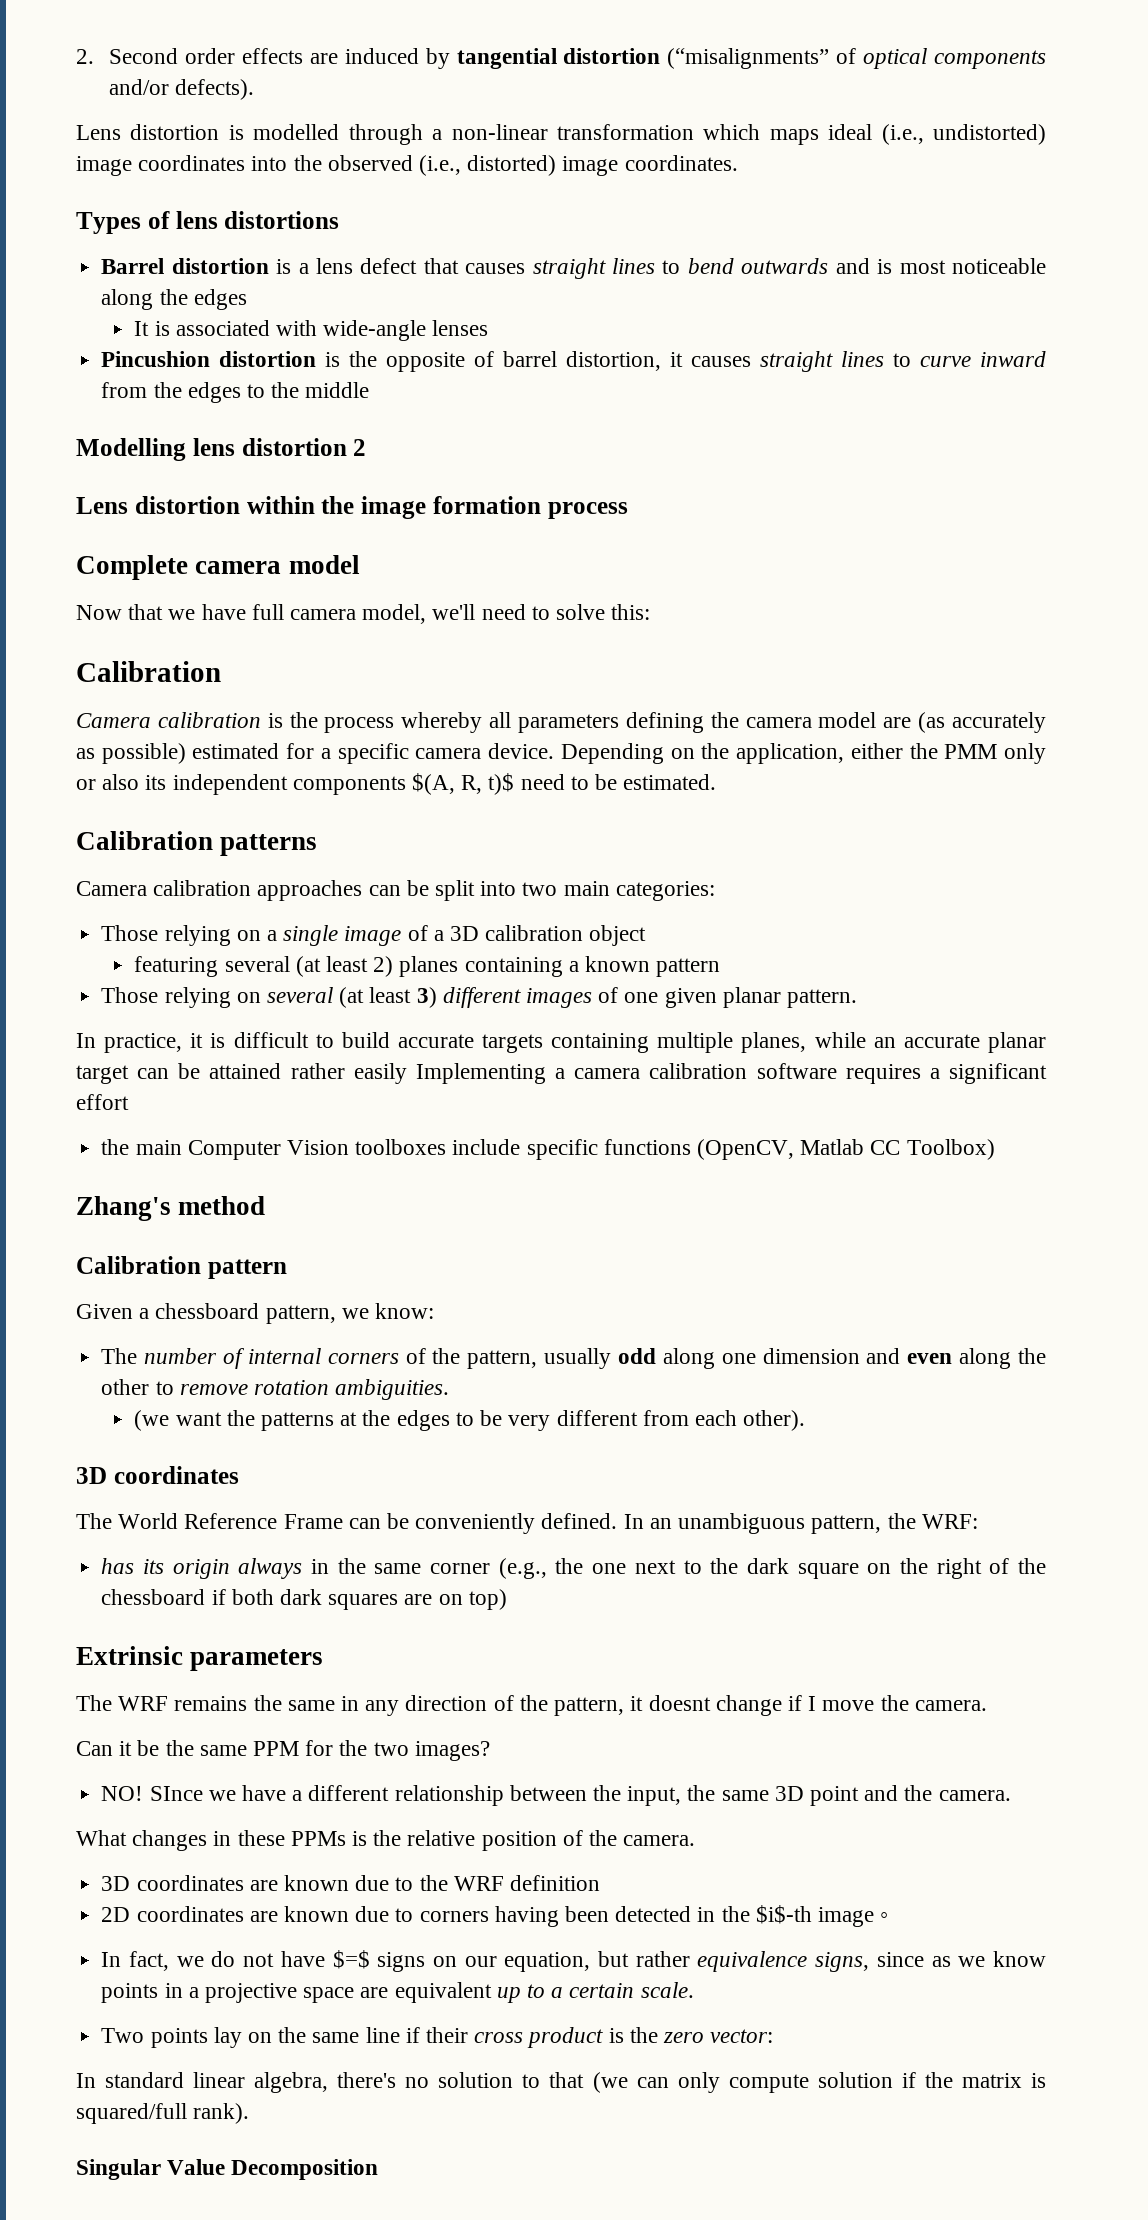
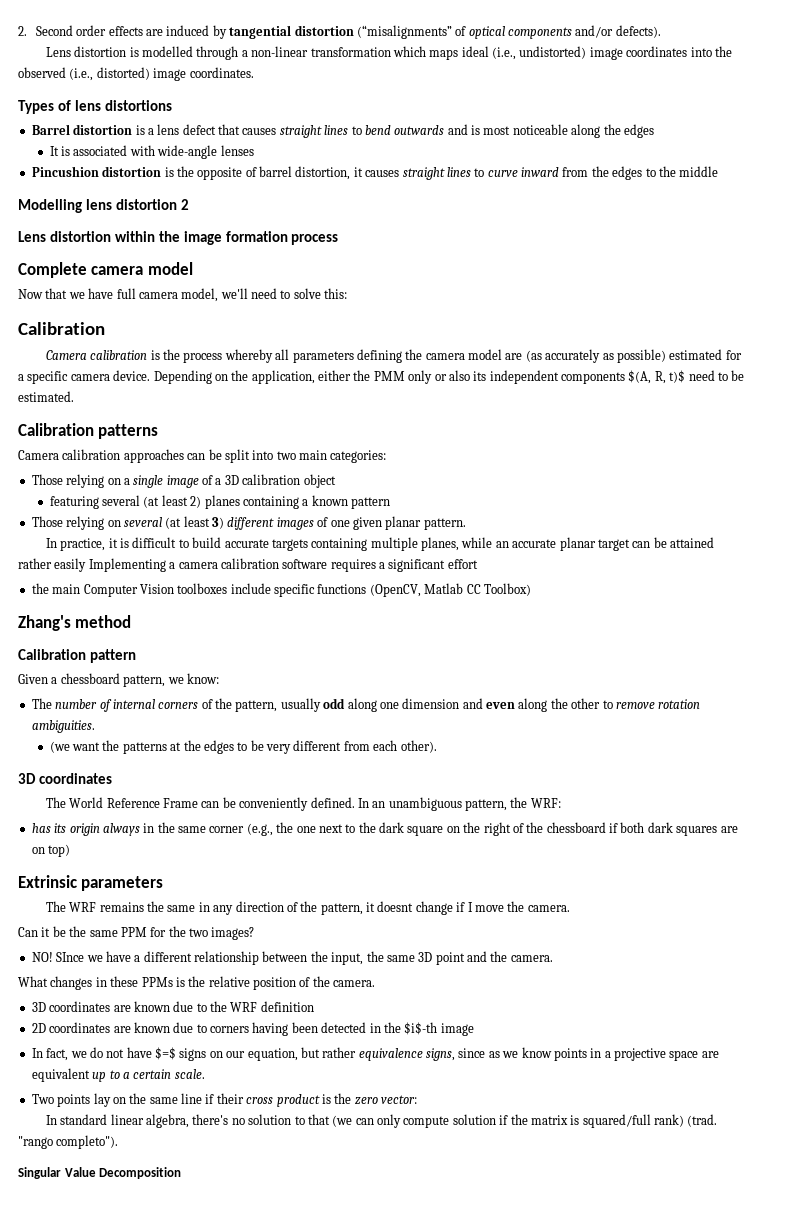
- 2D coordinates are known due to corners having been detected in the $i$-th image ◦
+ 2D coordinates are known due to corners having been detected in the $i$-th image
- In standard linear algebra, there's no solution to that (we can only compute solution if the matrix is squared/full rank).
+ In standard linear algebra, there's no solution to that (we can only compute solution if the matrix is squared/full rank) (trad. "rango completo").

